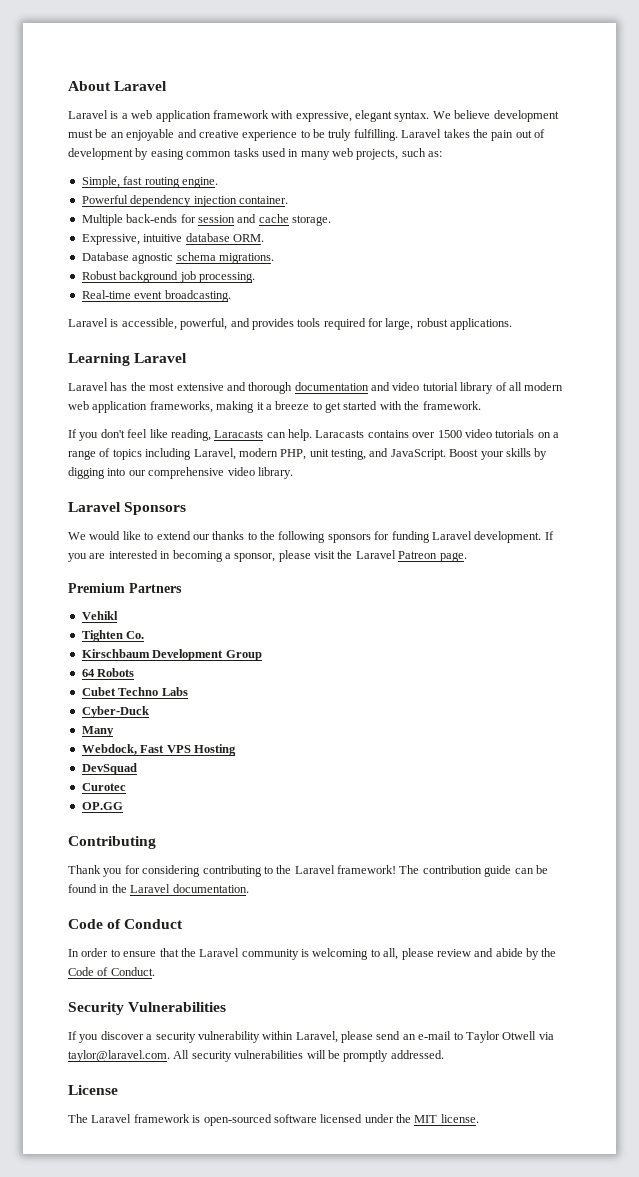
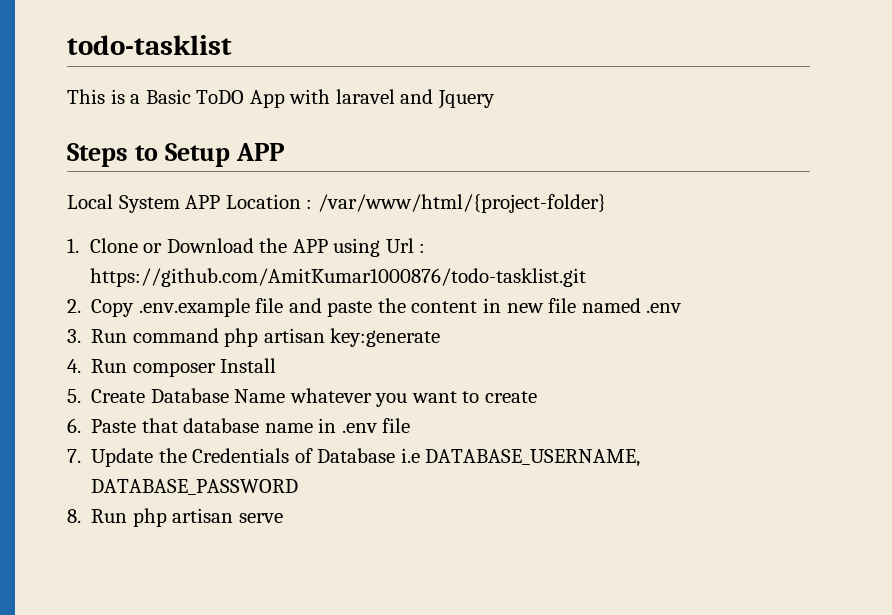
- About Laravel
- Laravel is a web application framework with expressive, elegant syntax. We believe development must be an enjoyable and creative experience to be truly fulfilling. Laravel takes the pain out of development by easing common tasks used in many web projects, such as:
- Simple, fast routing engine.
- Powerful dependency injection container.
- Multiple back-ends for session and cache storage.
- Expressive, intuitive database ORM.
- Database agnostic schema migrations.
- Robust background job processing.
- Real-time event broadcasting.
- Laravel is accessible, powerful, and provides tools required for large, robust applications.
- Learning Laravel
- Laravel has the most extensive and thorough documentation and video tutorial library of all modern web application frameworks, making it a breeze to get started with the framework.
- If you don't feel like reading, Laracasts can help. Laracasts contains over 1500 video tutorials on a range of topics including Laravel, modern PHP, unit testing, and JavaScript. Boost your skills by digging into our comprehensive video library.
- Laravel Sponsors
- We would like to extend our thanks to the following sponsors for funding Laravel development. If you are interested in becoming a sponsor, please visit the Laravel Patreon page.
- Premium Partners
- Vehikl
- Tighten Co.
- Kirschbaum Development Group
- 64 Robots
- Cubet Techno Labs
- Cyber-Duck
- Many
- Webdock, Fast VPS Hosting
- DevSquad
- Curotec
- OP.GG
- Contributing
- Thank you for considering contributing to the Laravel framework! The contribution guide can be found in the Laravel documentation.
- Code of Conduct
- In order to ensure that the Laravel community is welcoming to all, please review and abide by the Code of Conduct.
- Security Vulnerabilities
- If you discover a security vulnerability within Laravel, please send an e-mail to Taylor Otwell via taylor@laravel.com. All security vulnerabilities will be promptly addressed.
- License
- The Laravel framework is open-sourced software licensed under the MIT license.
+ todo-tasklist
+ This is a Basic ToDO App with laravel and Jquery
+ Steps to Setup APP
+ Local System APP Location : /var/www/html/{project-folder}
+ 1. Clone or Download the APP using Url : https://github.com/AmitKumar1000876/todo-tasklist.git
+ 2. Copy .env.example file and paste the content in new file named .env
+ 3. Run command php artisan key:generate
+ 4. Run composer Install
+ 5. Create Database Name whatever you want to create
+ 6. Paste that database name in .env file
+ 7. Update the Credentials of Database i.e DATABASE_USERNAME, DATABASE_PASSWORD
+ 8. Run php artisan serve

